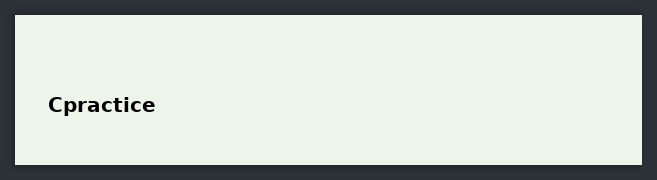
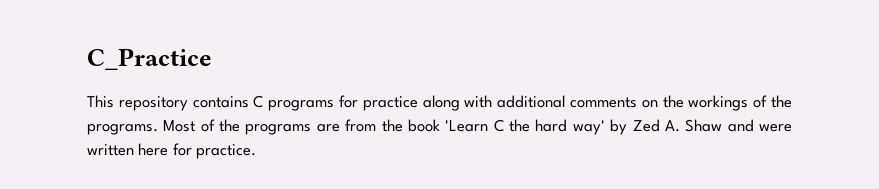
- Cpractice
+ C_Practice
+ This repository contains C programs for practice along with additional comments on the workings of the programs. Most of the programs are from the book 'Learn C the hard way' by Zed A. Shaw and were written here for practice.

